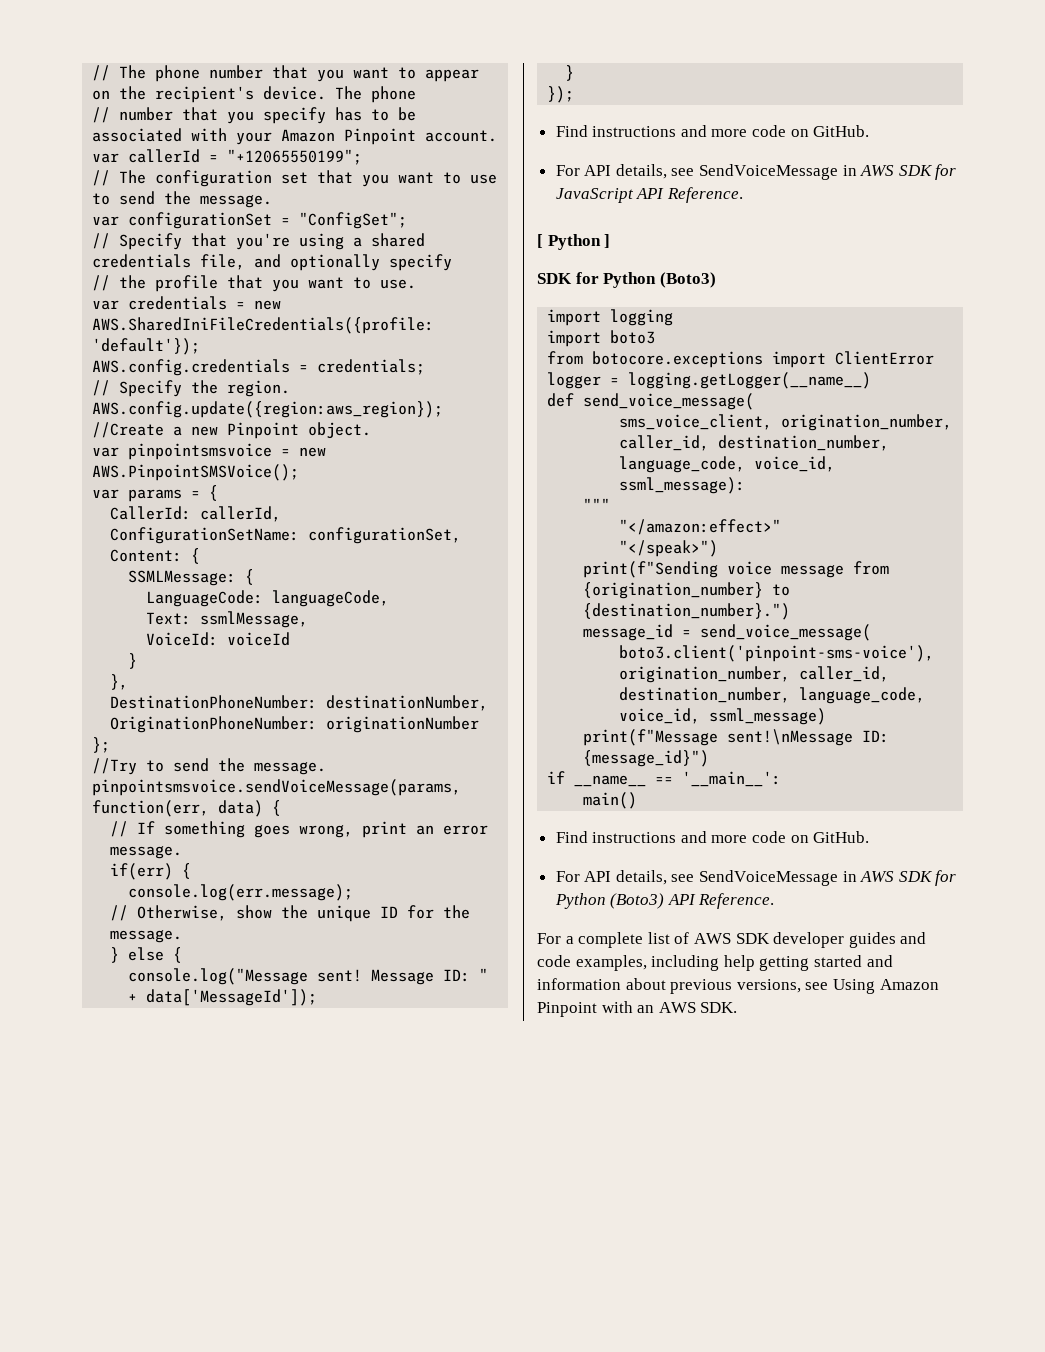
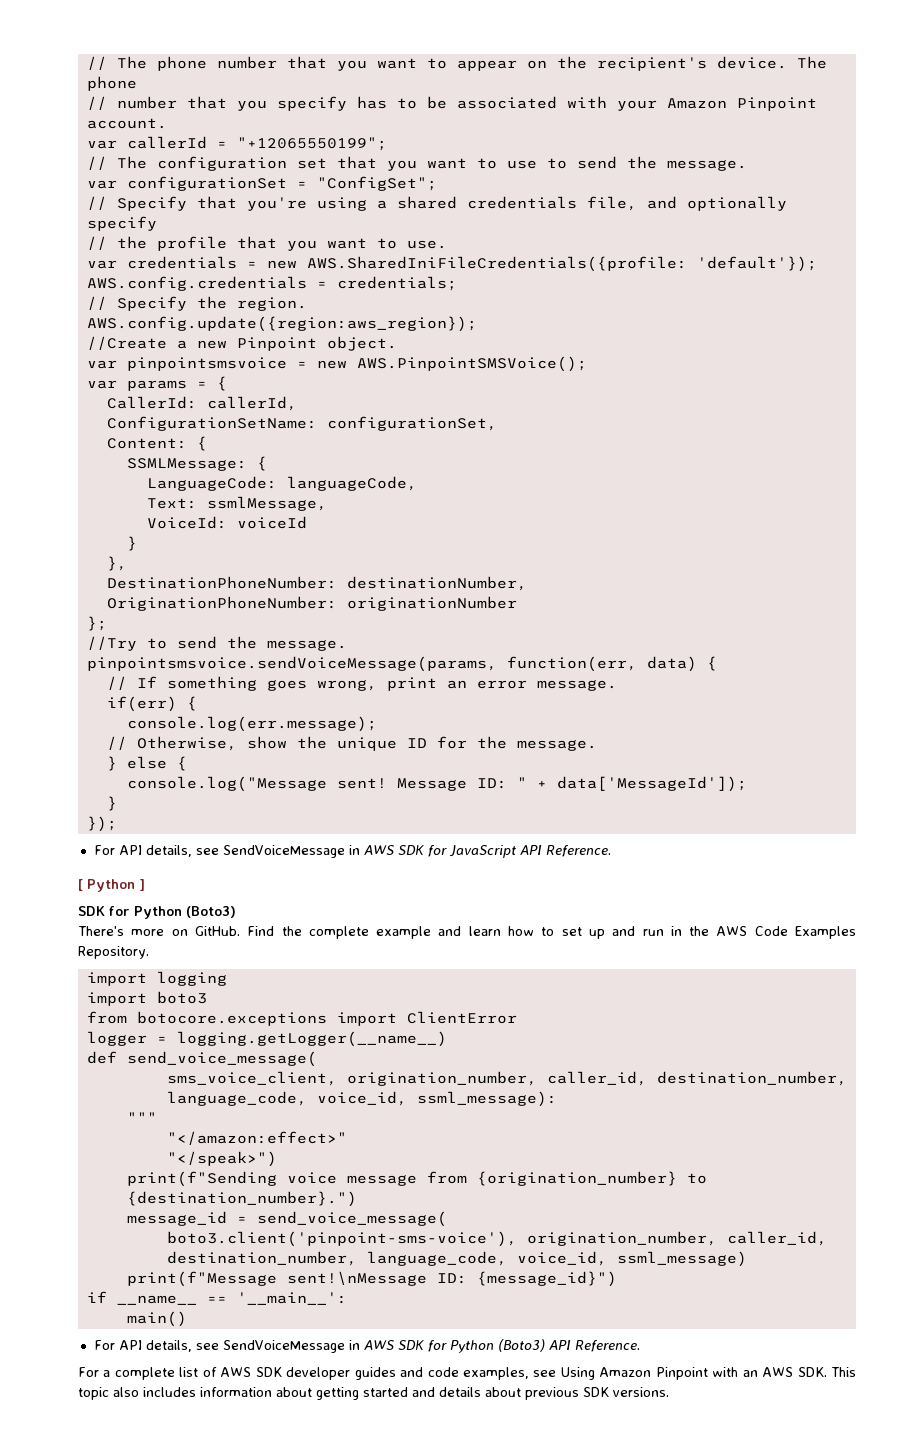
  });
- Find instructions and more code on GitHub.
+ There's more on GitHub. Find the complete example and learn how to set up and run in the AWS Code Examples Repository.
  main()
- Find instructions and more code on GitHub.
- For a complete list of AWS SDK developer guides and code examples, including help getting started and information about previous versions, see Using Amazon Pinpoint with an AWS SDK.
+ For a complete list of AWS SDK developer guides and code examples, see Using Amazon Pinpoint with an AWS SDK. This topic also includes information about getting started and details about previous SDK versions.

